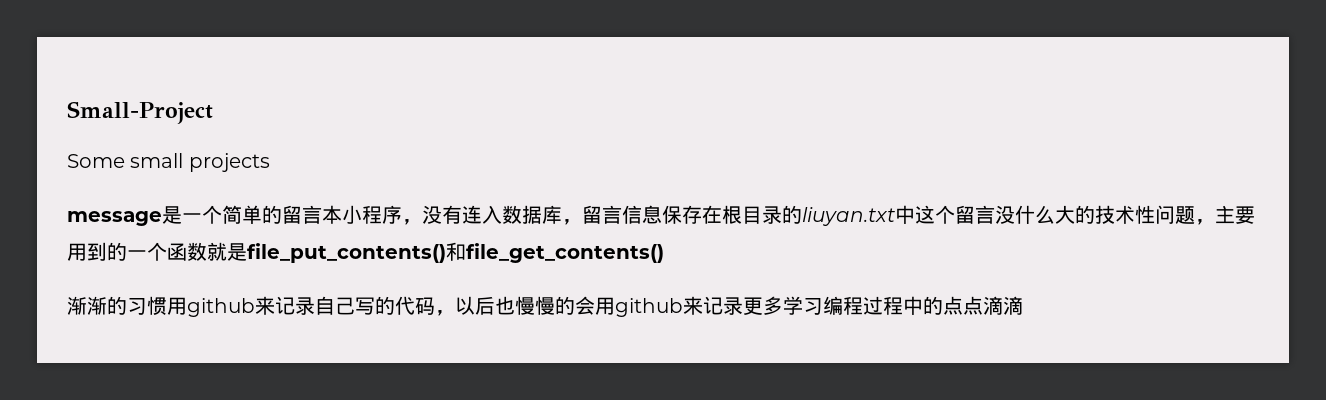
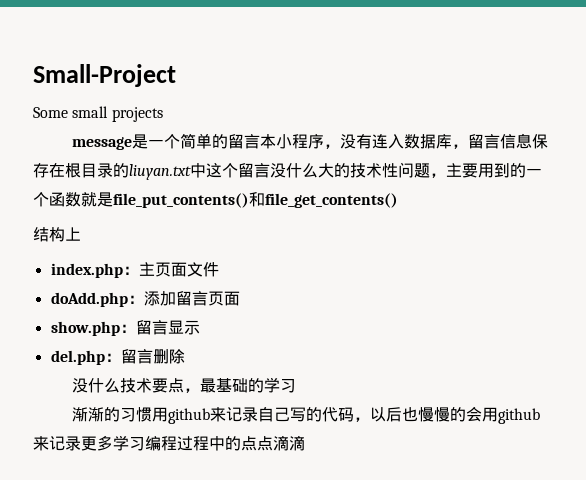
+ 结构上
+ index.php：主页面文件
+ doAdd.php：添加留言页面
+ show.php：留言显示
+ del.php：留言删除
+ 没什么技术要点，最基础的学习

